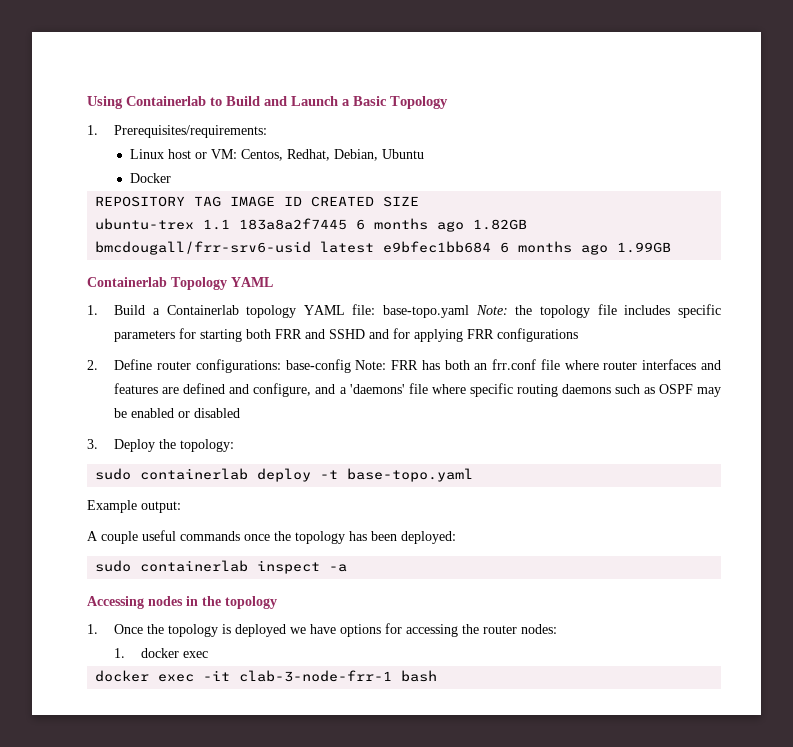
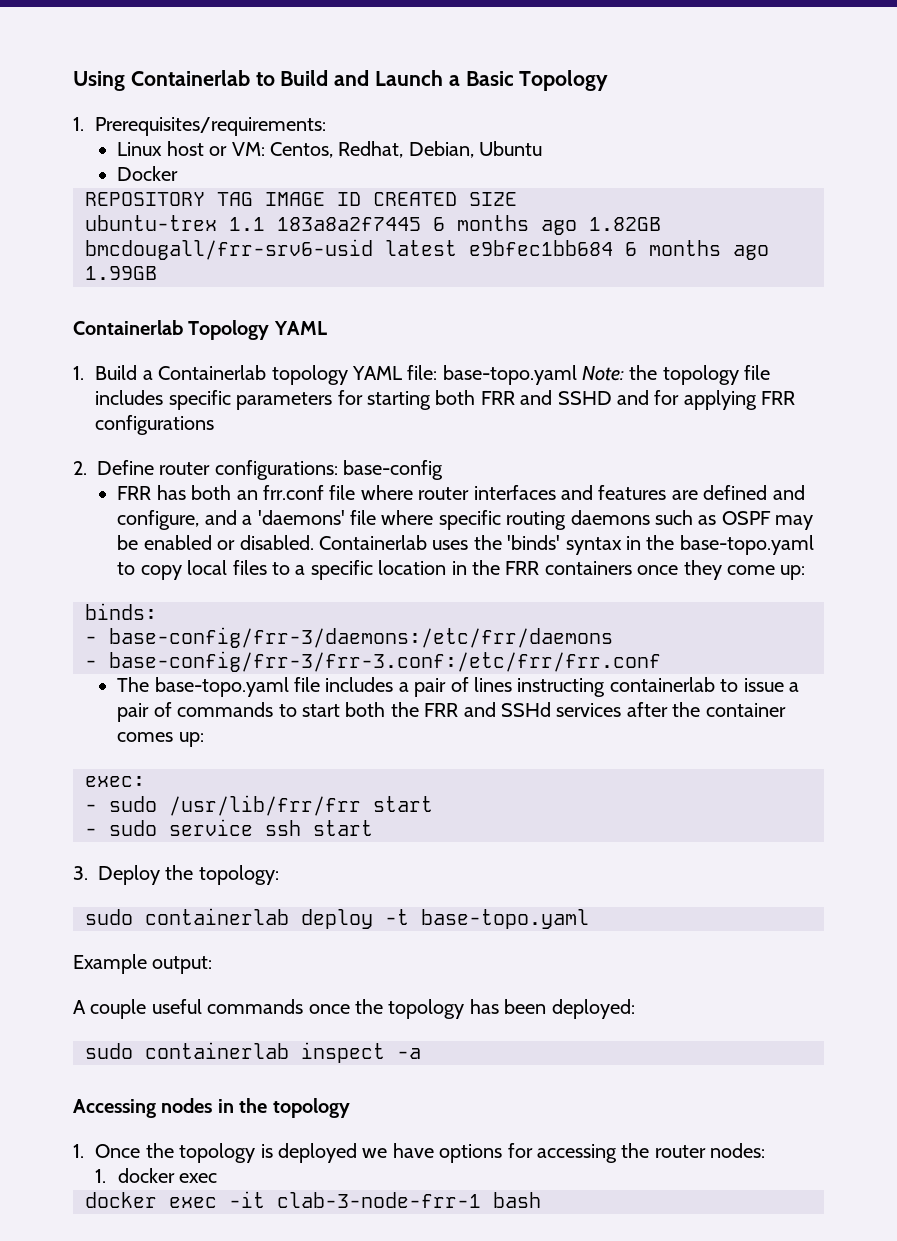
- 2. Define router configurations: base-config Note: FRR has both an frr.conf file where router interfaces and features are defined and configure, and a 'daemons' file where specific routing daemons such as OSPF may be enabled or disabled
+ 2. Define router configurations: base-config
+ FRR has both an frr.conf file where router interfaces and features are defined and configure, and a 'daemons' file where specific routing daemons such as OSPF may be enabled or disabled. Containerlab uses the 'binds' syntax in the base-topo.yaml to copy local files to a specific location in the FRR containers once they come up:
+ binds:
+ - base-config/frr-3/daemons:/etc/frr/daemons
+ - base-config/frr-3/frr-3.conf:/etc/frr/frr.conf
+ The base-topo.yaml file includes a pair of lines instructing containerlab to issue a pair of commands to start both the FRR and SSHd services after the container comes up:
+ exec:
+ - sudo /usr/lib/frr/frr start
+ - sudo service ssh start

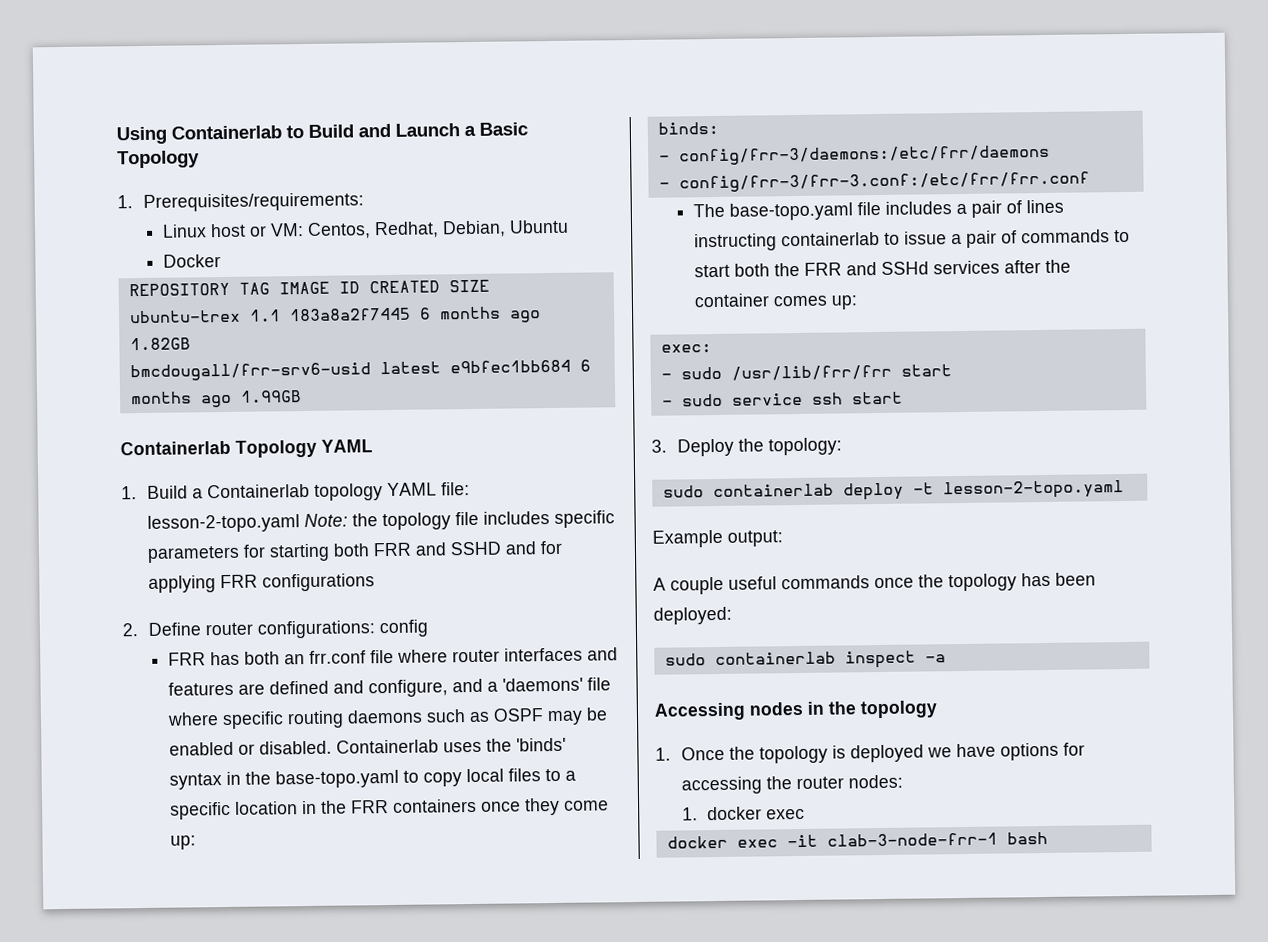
- 1. Build a Containerlab topology YAML file: base-topo.yaml Note: the topology file includes specific parameters for starting both FRR and SSHD and for applying FRR configurations
+ 1. Build a Containerlab topology YAML file: lesson-2-topo.yaml Note: the topology file includes specific parameters for starting both FRR and SSHD and for applying FRR configurations
- 2. Define router configurations: base-config
+ 2. Define router configurations: config
- - base-config/frr-3/daemons:/etc/frr/daemons
- - base-config/frr-3/frr-3.conf:/etc/frr/frr.conf
+ - config/frr-3/daemons:/etc/frr/daemons
+ - config/frr-3/frr-3.conf:/etc/frr/frr.conf
- sudo containerlab deploy -t base-topo.yaml
+ sudo containerlab deploy -t lesson-2-topo.yaml

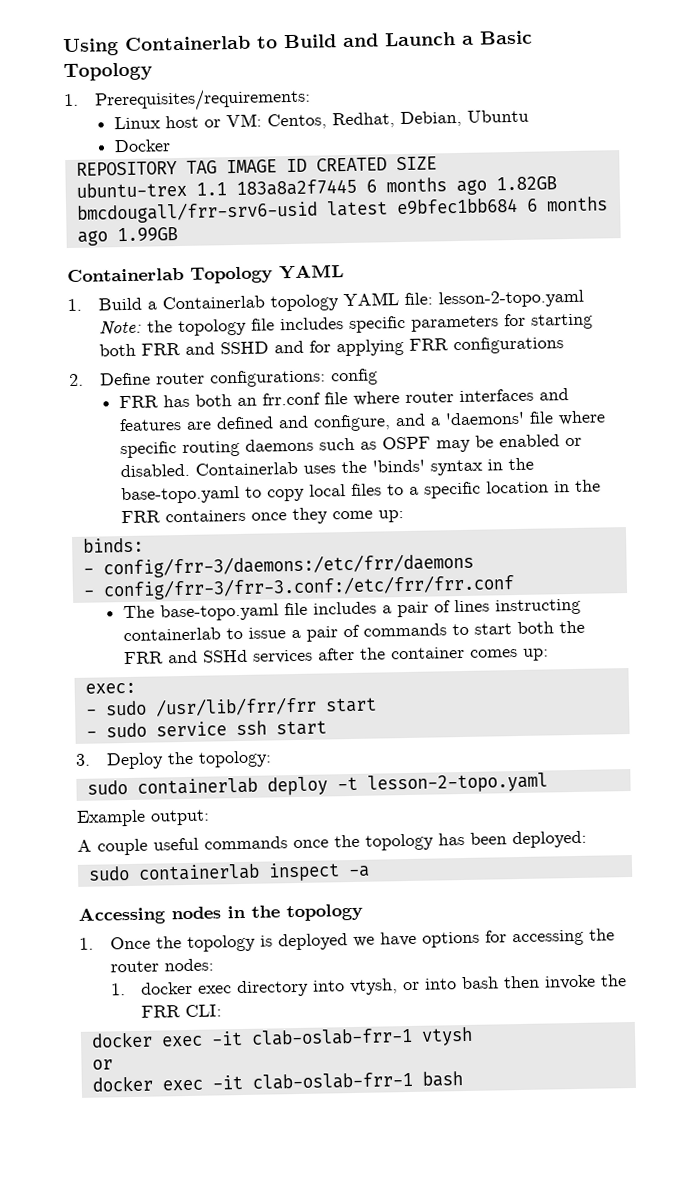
- 1. docker exec
- docker exec -it clab-3-node-frr-1 bash
+ 1. docker exec directory into vtysh, or into bash then invoke the FRR CLI:
+ docker exec -it clab-oslab-frr-1 vtysh
+ or
+ docker exec -it clab-oslab-frr-1 bash

